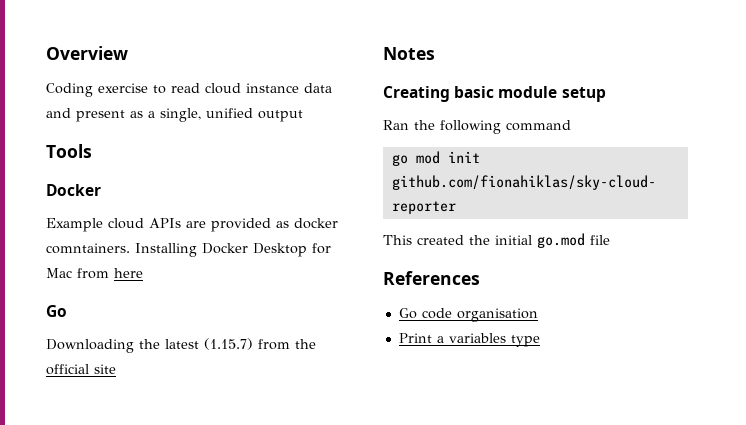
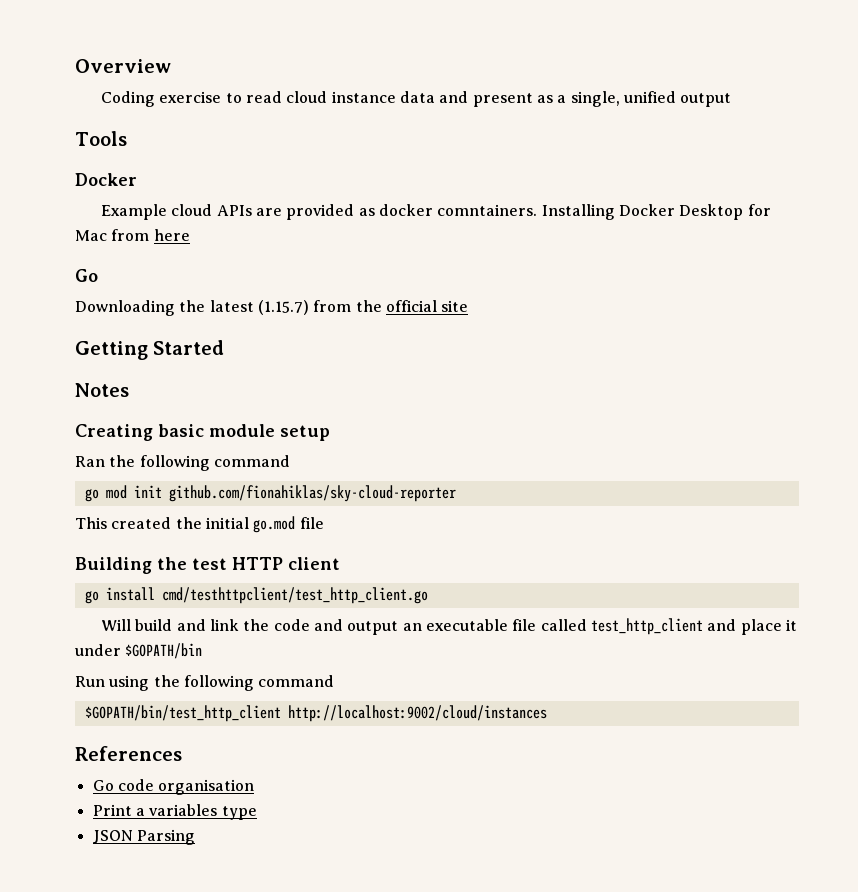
+ Getting Started
+ Building the test HTTP client
+ go install cmd/testhttpclient/test_http_client.go
+ Will build and link the code and output an executable file called test_http_client and place it under $GOPATH/bin
+ Run using the following command
+ $GOPATH/bin/test_http_client http://localhost:9002/cloud/instances
+ JSON Parsing

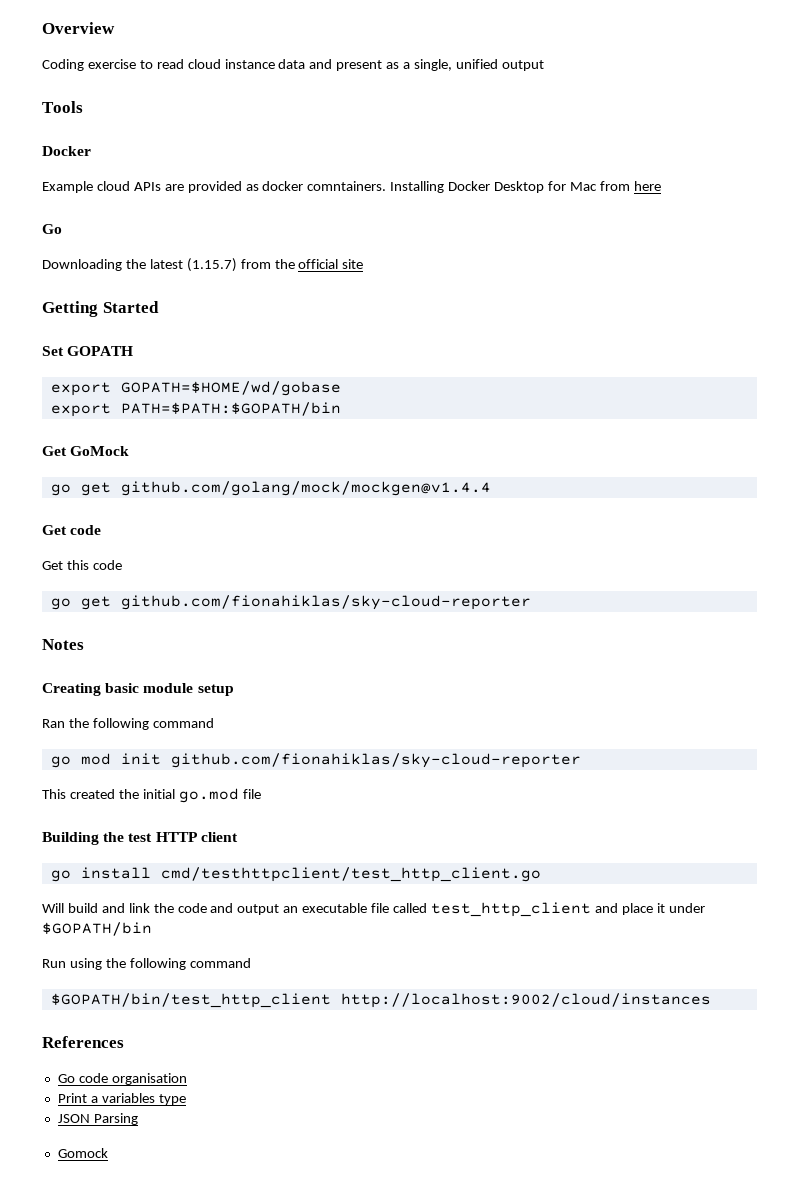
+ Set GOPATH
+ export GOPATH=$HOME/wd/gobase
+ export PATH=$PATH:$GOPATH/bin
+ Get GoMock
+ go get github.com/golang/mock/mockgen@v1.4.4
+ Get code
+ Get this code
+ go get github.com/fionahiklas/sky-cloud-reporter
+ Gomock

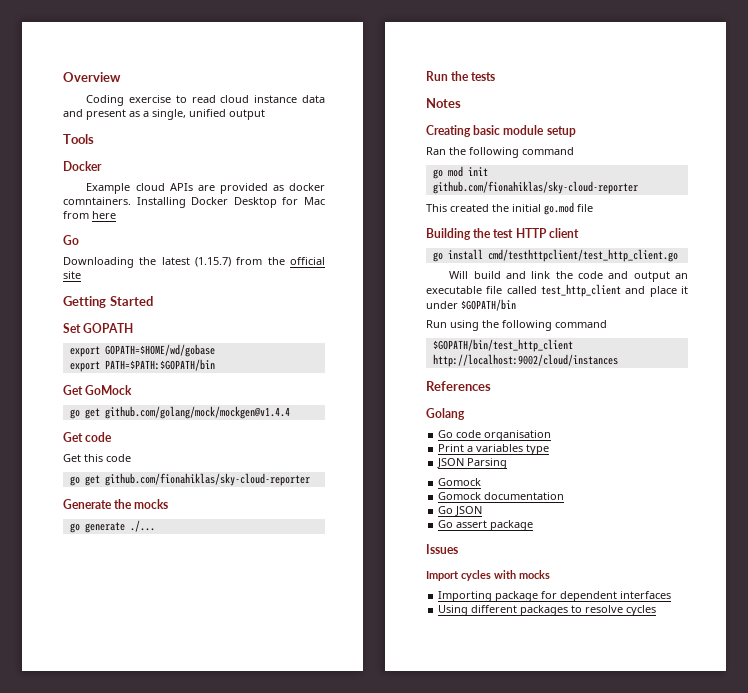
+ Generate the mocks
+ go generate ./...
+ Run the tests
+ Golang
+ Gomock documentation
+ Go JSON
+ Go assert package
+ Issues
+ Import cycles with mocks
+ Importing package for dependent interfaces
+ Using different packages to resolve cycles

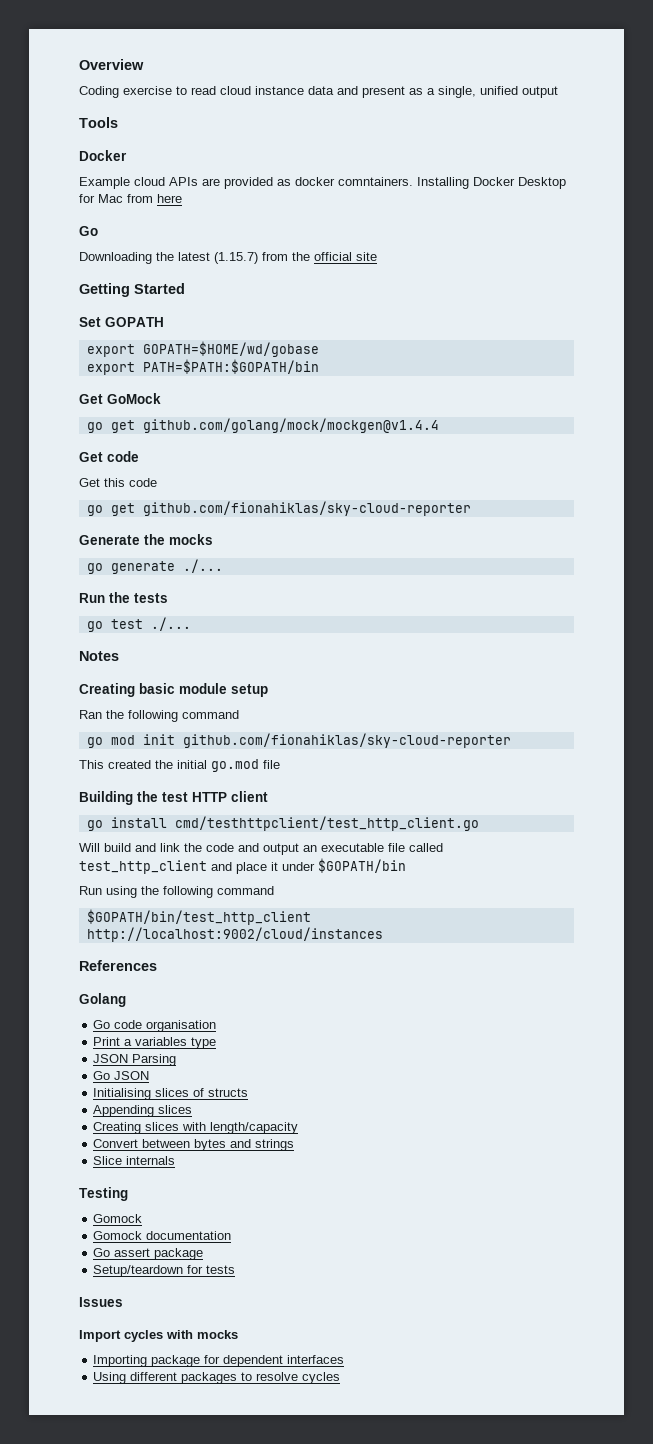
+ go test ./...
+ Go JSON
+ Initialising slices of structs
+ Appending slices
+ Creating slices with length/capacity
+ Convert between bytes and strings
+ Slice internals
+ Testing
- Go JSON
+ Setup/teardown for tests

